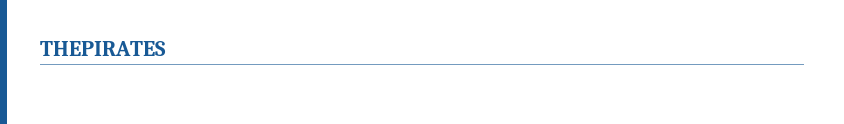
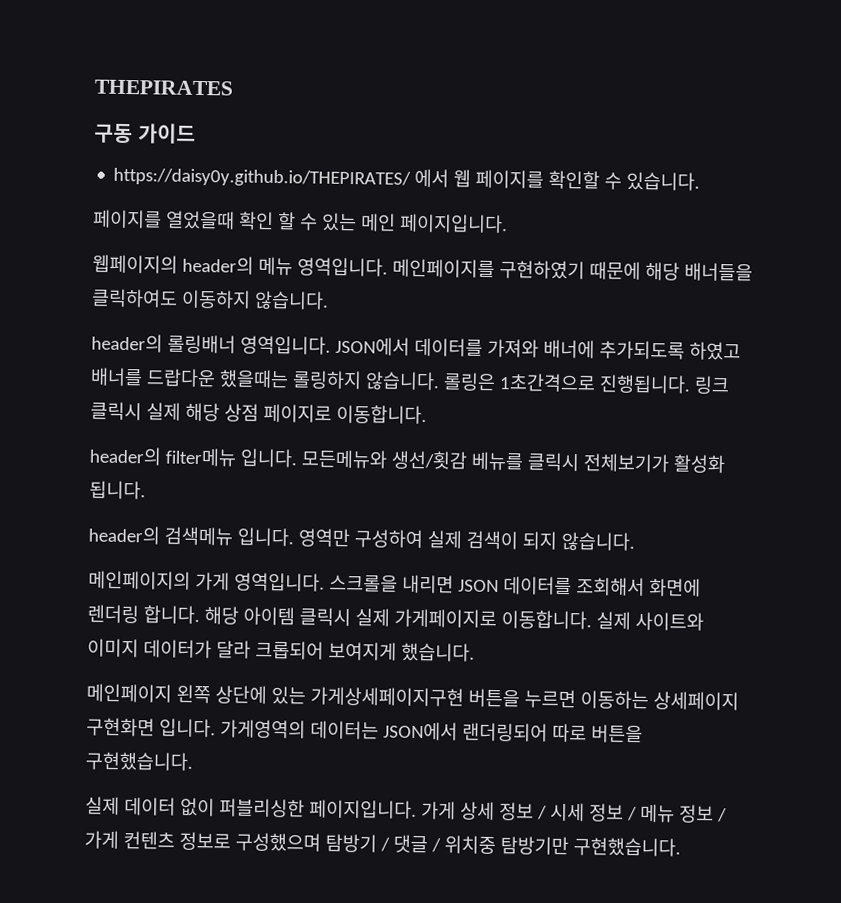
+ 구동 가이드
+ https://daisy0y.github.io/THEPIRATES/ 에서 웹 페이지를 확인할 수 있습니다.
+ 페이지를 열었을때 확인 할 수 있는 메인 페이지입니다.
+ 웹페이지의 header의 메뉴 영역입니다. 메인페이지를 구현하였기 때문에 해당 배너들을 클릭하여도 이동하지 않습니다.
+ header의 롤링배너 영역입니다. JSON에서 데이터를 가져와 배너에 추가되도록 하였고 배너를 드랍다운 했을때는 롤링하지 않습니다. 롤링은 1초간격으로 진행됩니다. 링크 클릭시 실제 해당 상점 페이지로 이동합니다.
+ header의 filter메뉴 입니다. 모든메뉴와 생선/횟감 베뉴를 클릭시 전체보기가 활성화 됩니다.
+ header의 검색메뉴 입니다. 영역만 구성하여 실제 검색이 되지 않습니다.
+ 메인페이지의 가게 영역입니다. 스크롤을 내리면 JSON 데이터를 조회해서 화면에 렌더링 합니다. 해당 아이템 클릭시 실제 가게페이지로 이동합니다. 실제 사이트와 이미지 데이터가 달라 크롭되어 보여지게 했습니다.
+ 메인페이지 왼쪽 상단에 있는 가게상세페이지구현 버튼을 누르면 이동하는 상세페이지 구현화면 입니다. 가게영역의 데이터는 JSON에서 랜더링되어 따로 버튼을 구현했습니다.
+ 실제 데이터 없이 퍼블리싱한 페이지입니다. 가게 상세 정보 / 시세 정보 / 메뉴 정보 / 가게 컨텐츠 정보로 구성했으며 탐방기 / 댓글 / 위치중 탐방기만 구현했습니다.

